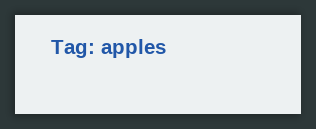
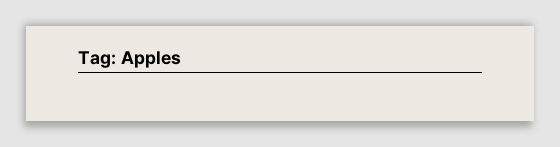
- Tag: apples
+ Tag: Apples

